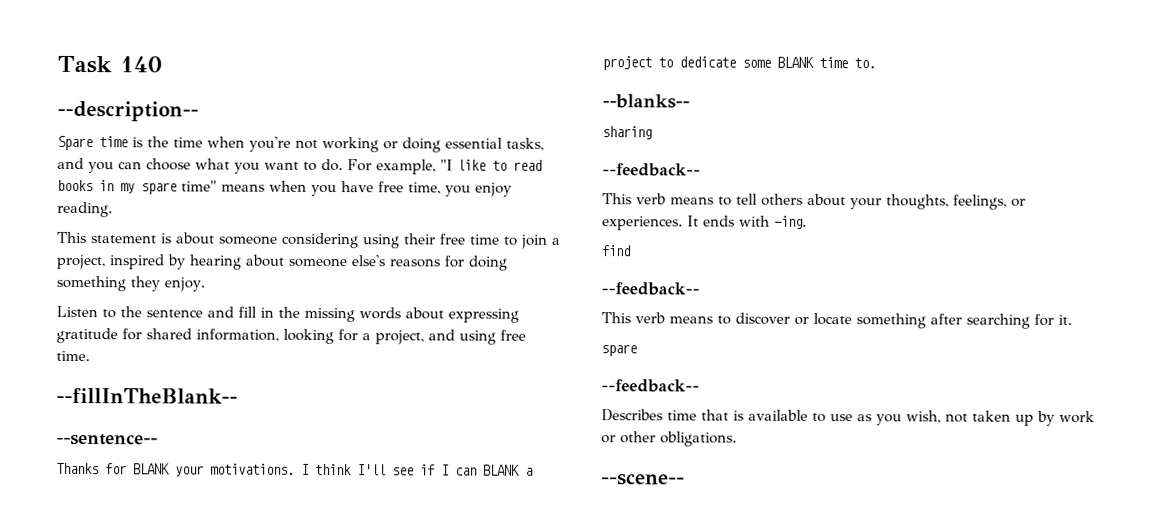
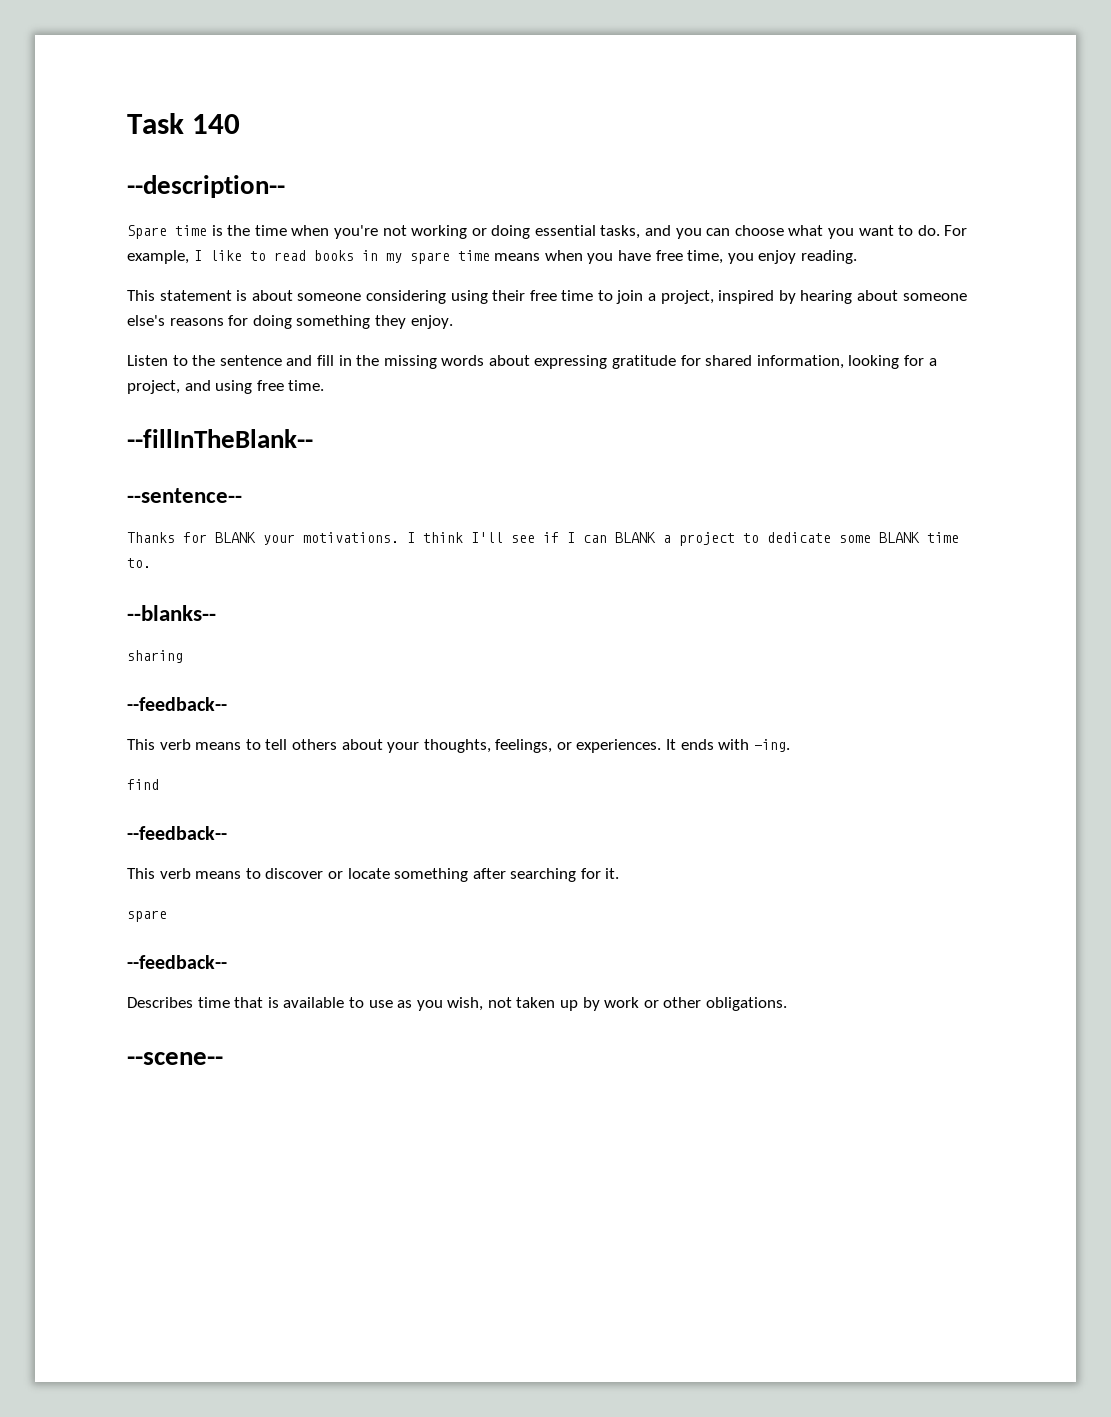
- For example, "I like to read books in my spare time" means when you have free time, you enjoy reading.
+ For example, I like to read books in my spare time means when you have free time, you enjoy reading.

